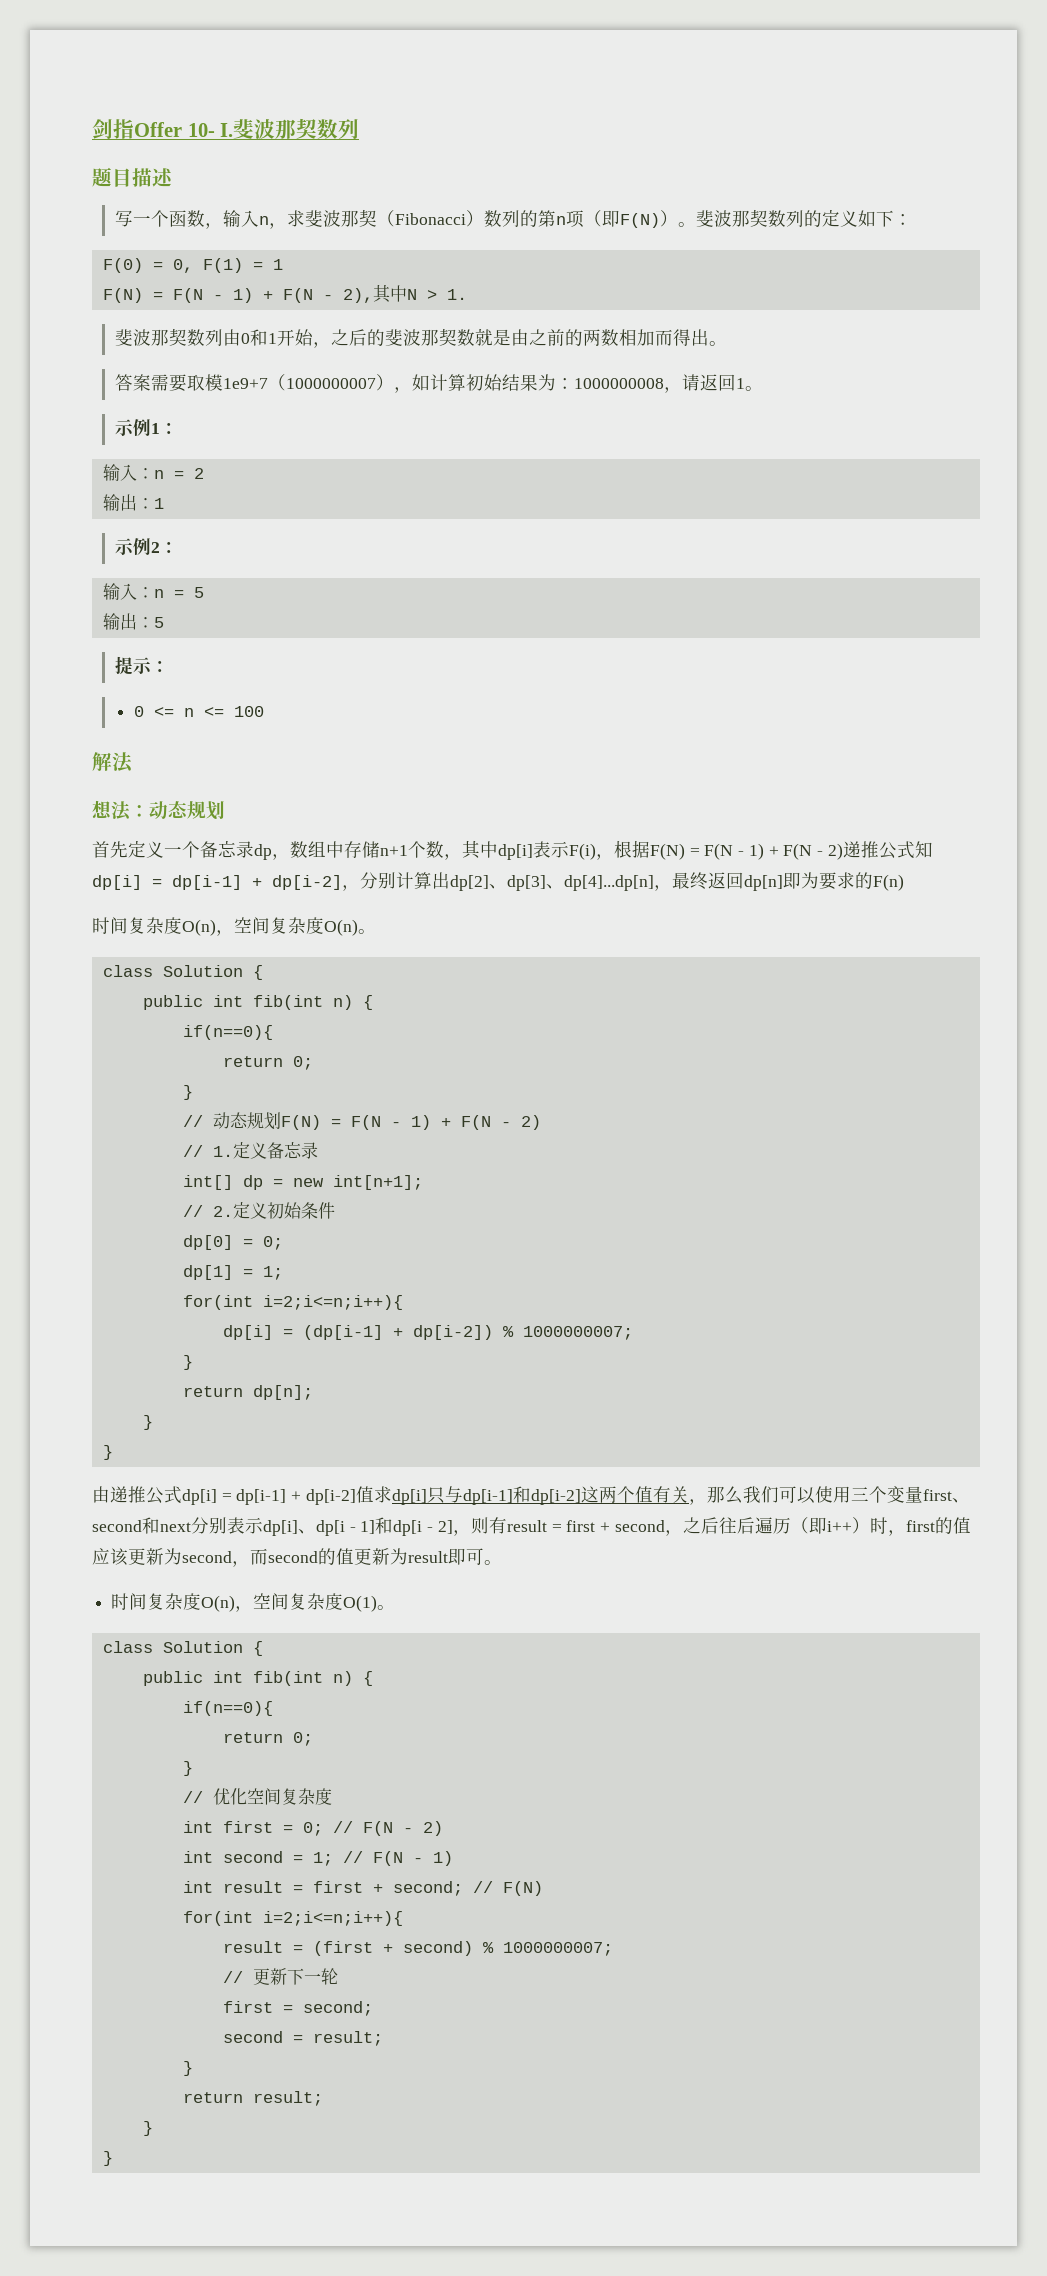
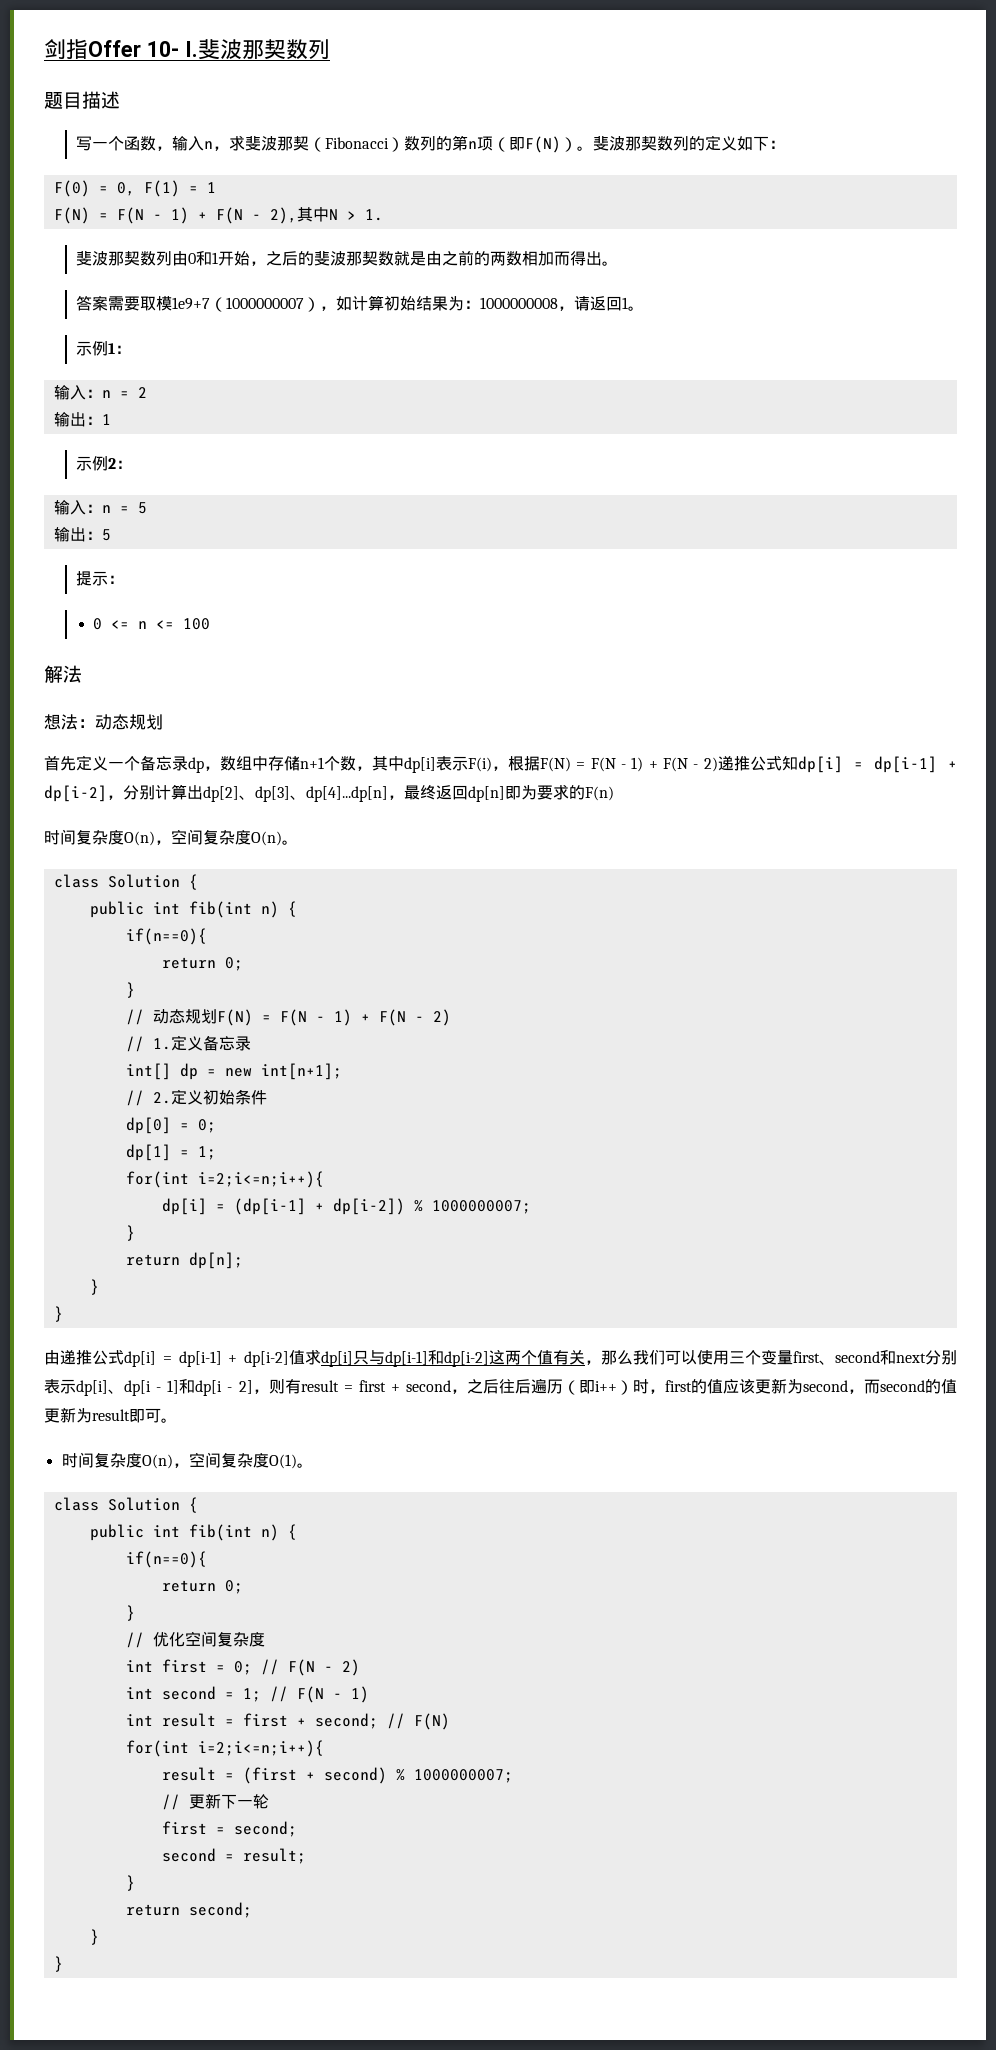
- return result;
+ return second;

